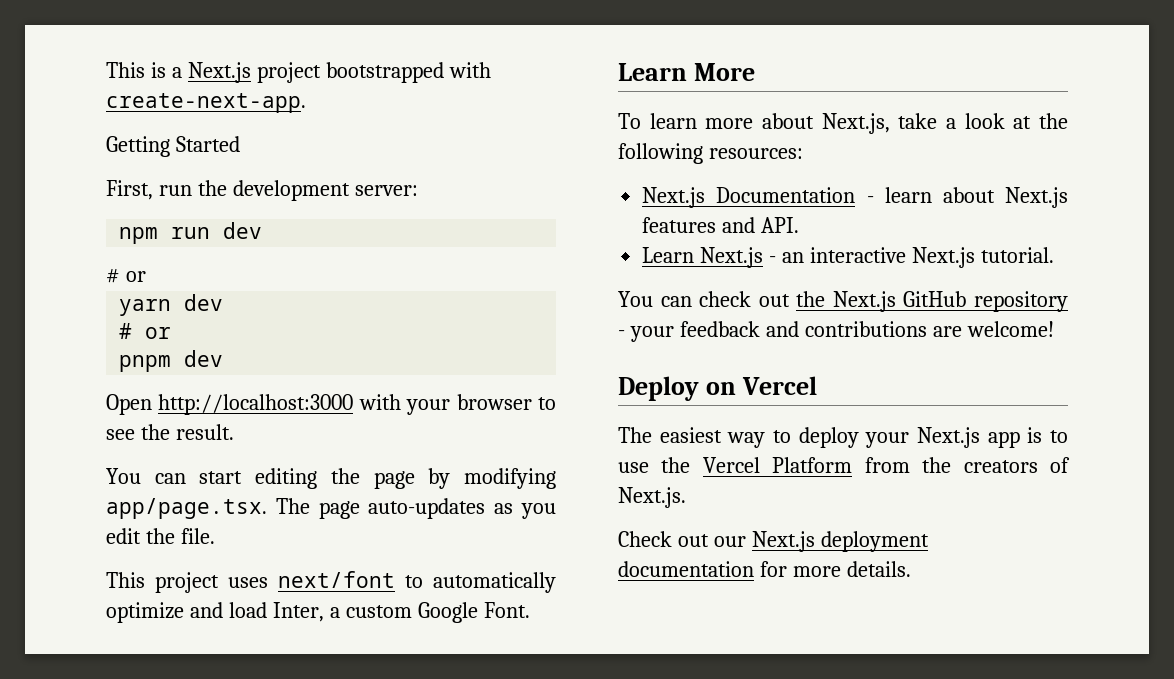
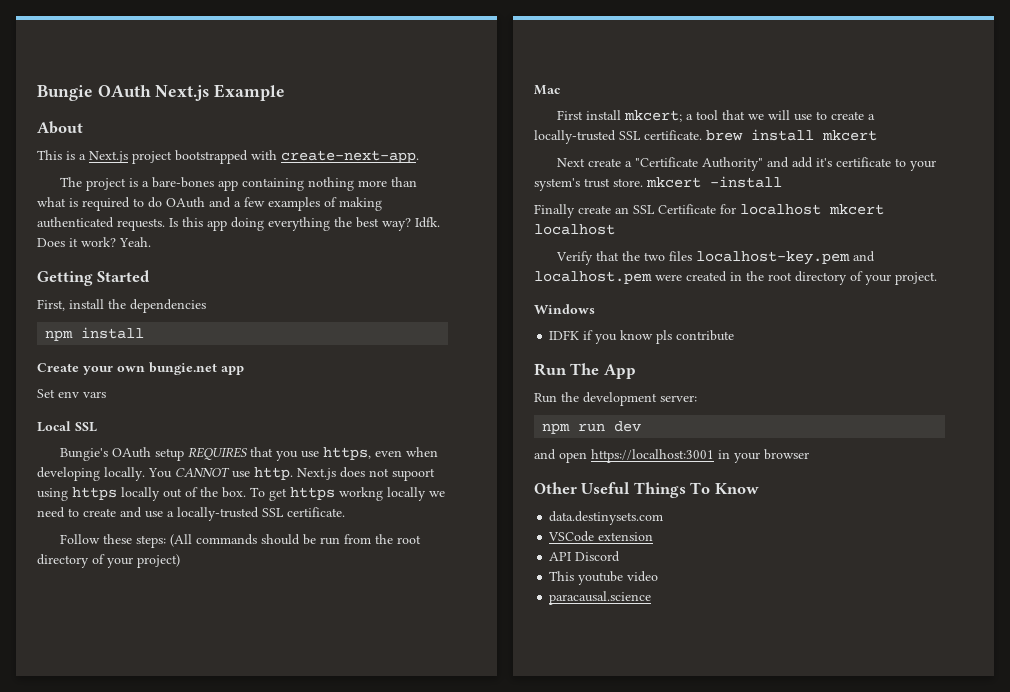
+ Bungie OAuth Next.js Example
+ About
+ The project is a bare-bones app containing nothing more than what is required to do OAuth and a few examples of making authenticated requests. Is this app doing everything the best way? Idfk. Does it work? Yeah.
  Getting Started
- First, run the development server:
+ First, install the dependencies
+ npm install
+ Create your own bungie.net app
+ Set env vars
+ Local SSL
+ Bungie's OAuth setup REQUIRES that you use https, even when developing locally. You CANNOT use http. Next.js does not supoort using https locally out of the box. To get https workng locally we need to create and use a locally-trusted SSL certificate.
+ Follow these steps: (All commands should be run from the root directory of your project)
+ Mac
+ First install mkcert; a tool that we will use to create a locally-trusted SSL certificate. brew install mkcert
+ Next create a "Certificate Authority" and add it's certificate to your system's trust store. mkcert -install
+ Finally create an SSL Certificate for localhost mkcert localhost
+ Verify that the two files localhost-key.pem and localhost.pem were created in the root directory of your project.
+ Windows
+ IDFK if you know pls contribute
+ Run The App
+ Run the development server:
  npm run dev
- # or
- yarn dev
- # or
- pnpm dev
- Open http://localhost:3000 with your browser to see the result.
- You can start editing the page by modifying app/page.tsx. The page auto-updates as you edit the file.
- This project uses next/font to automatically optimize and load Inter, a custom Google Font.
- Learn More
- To learn more about Next.js, take a look at the following resources:
- Next.js Documentation - learn about Next.js features and API.
- Learn Next.js - an interactive Next.js tutorial.
- You can check out the Next.js GitHub repository - your feedback and contributions are welcome!
- Deploy on Vercel
- The easiest way to deploy your Next.js app is to use the Vercel Platform from the creators of Next.js.
- Check out our Next.js deployment documentation for more details.
+ and open https://localhost:3001 in your browser
+ Other Useful Things To Know
+ data.destinysets.com
+ VSCode extension
+ API Discord
+ This youtube video
+ paracausal.science

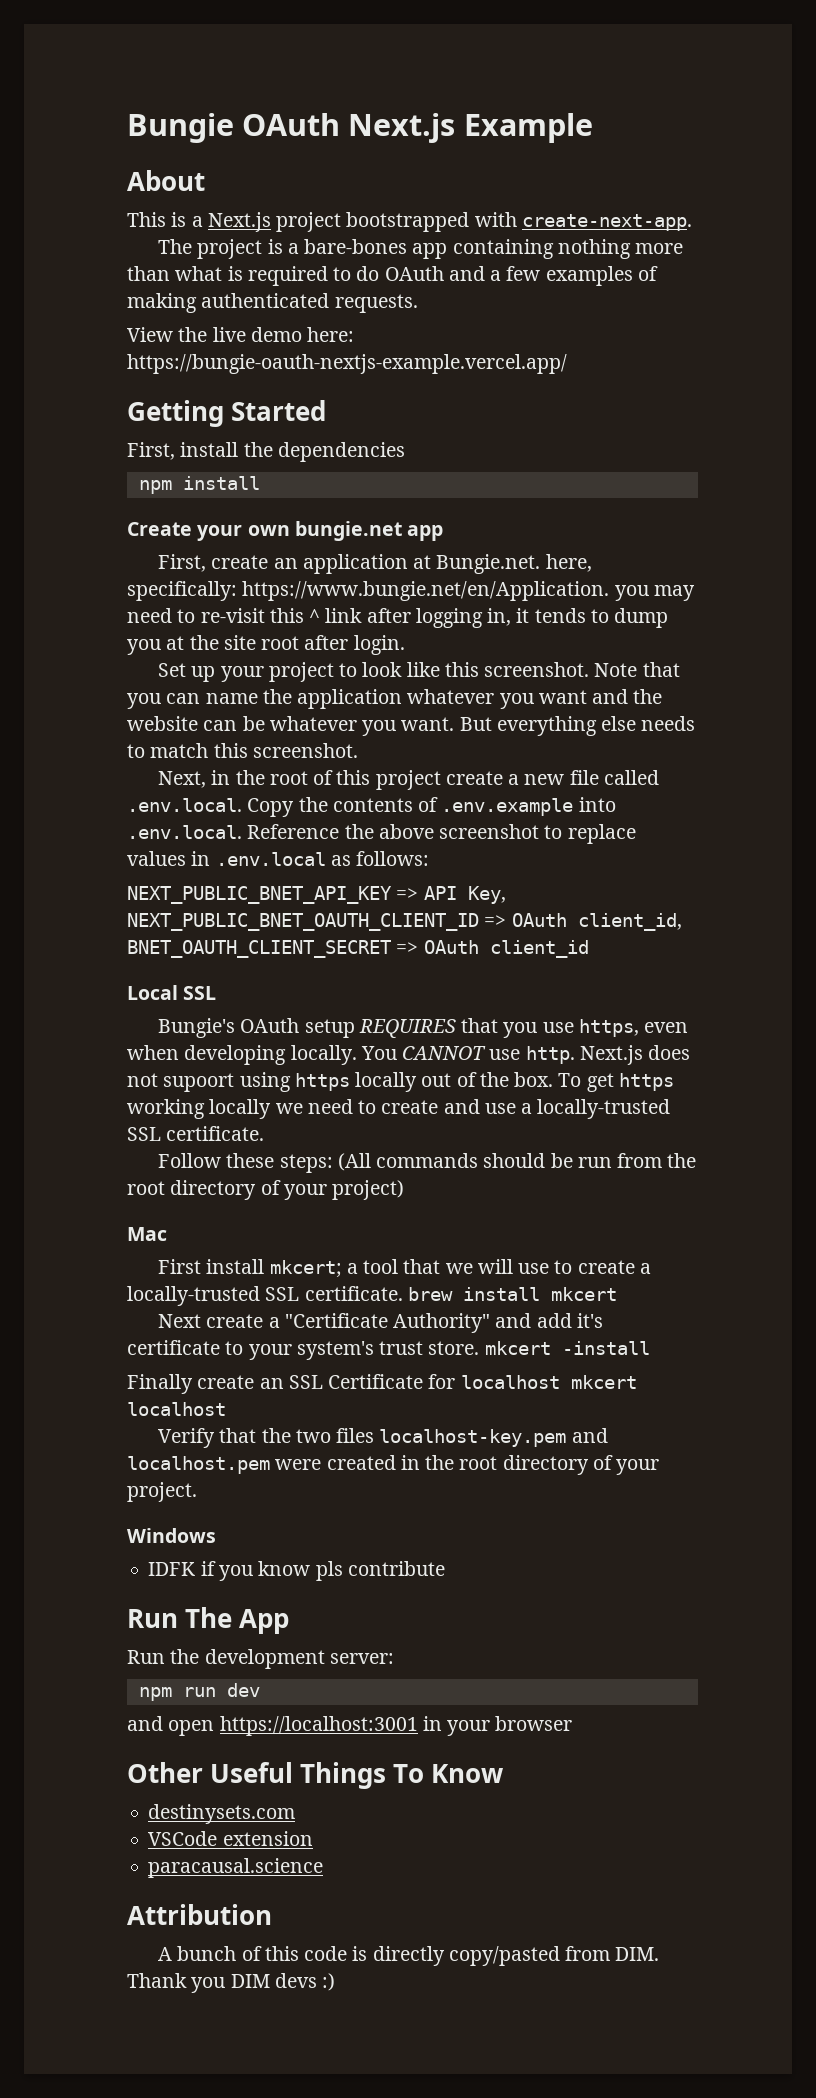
- The project is a bare-bones app containing nothing more than what is required to do OAuth and a few examples of making authenticated requests. Is this app doing everything the best way? Idfk. Does it work? Yeah.
+ The project is a bare-bones app containing nothing more than what is required to do OAuth and a few examples of making authenticated requests.
+ View the live demo here: https://bungie-oauth-nextjs-example.vercel.app/
- Set env vars
+ First, create an application at Bungie.net. here, specifically: https://www.bungie.net/en/Application. you may need to re-visit this ^ link after logging in, it tends to dump you at the site root after login.
+ Set up your project to look like this screenshot. Note that you can name the application whatever you want and the website can be whatever you want. But everything else needs to match this screenshot.
+ Next, in the root of this project create a new file called .env.local. Copy the contents of .env.example into .env.local. Reference the above screenshot to replace values in .env.local as follows:
+ NEXT_PUBLIC_BNET_API_KEY => API Key, NEXT_PUBLIC_BNET_OAUTH_CLIENT_ID => OAuth client_id, BNET_OAUTH_CLIENT_SECRET => OAuth client_id
- To get https workng locally we need to create and use a locally-trusted SSL certificate.
+ To get https working locally we need to create and use a locally-trusted SSL certificate.
- data.destinysets.com
+ destinysets.com
- API Discord
- This youtube video
  paracausal.science
+ Attribution
+ A bunch of this code is directly copy/pasted from DIM. Thank you DIM devs :)

